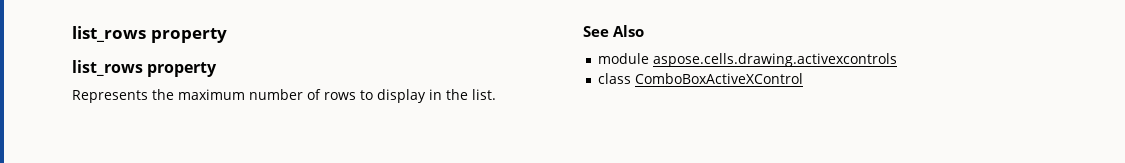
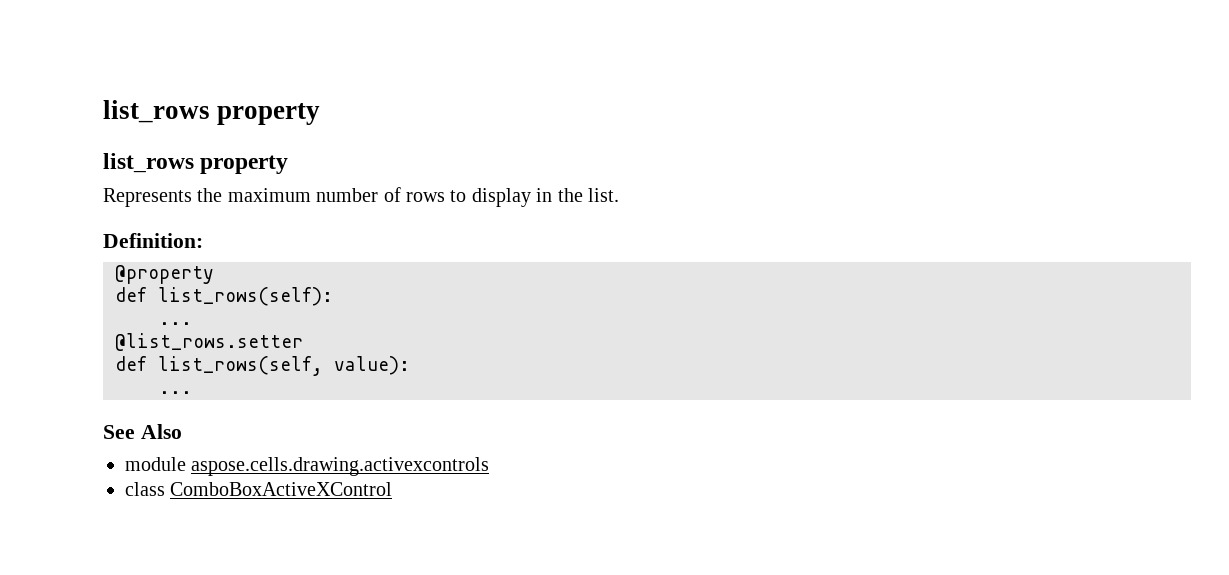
+ Definition:
+ @property
+ def list_rows(self):
+ ...
+ @list_rows.setter
+ def list_rows(self, value):
+ ...

